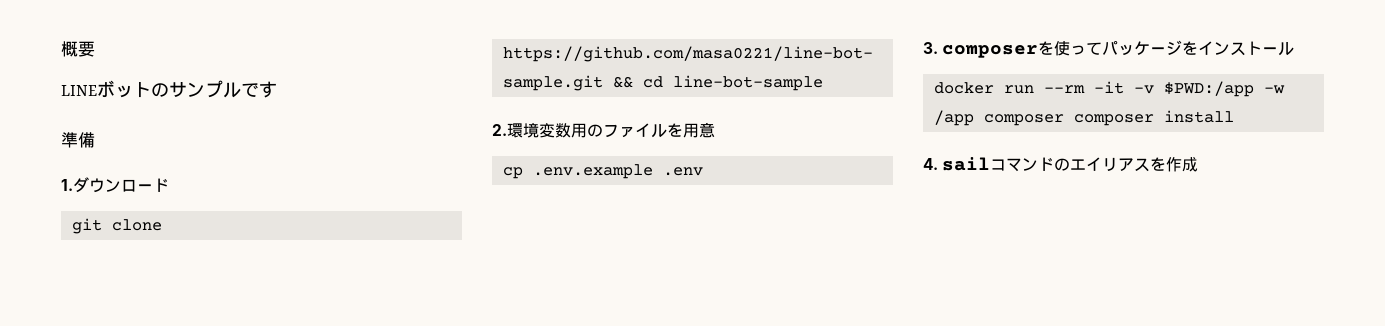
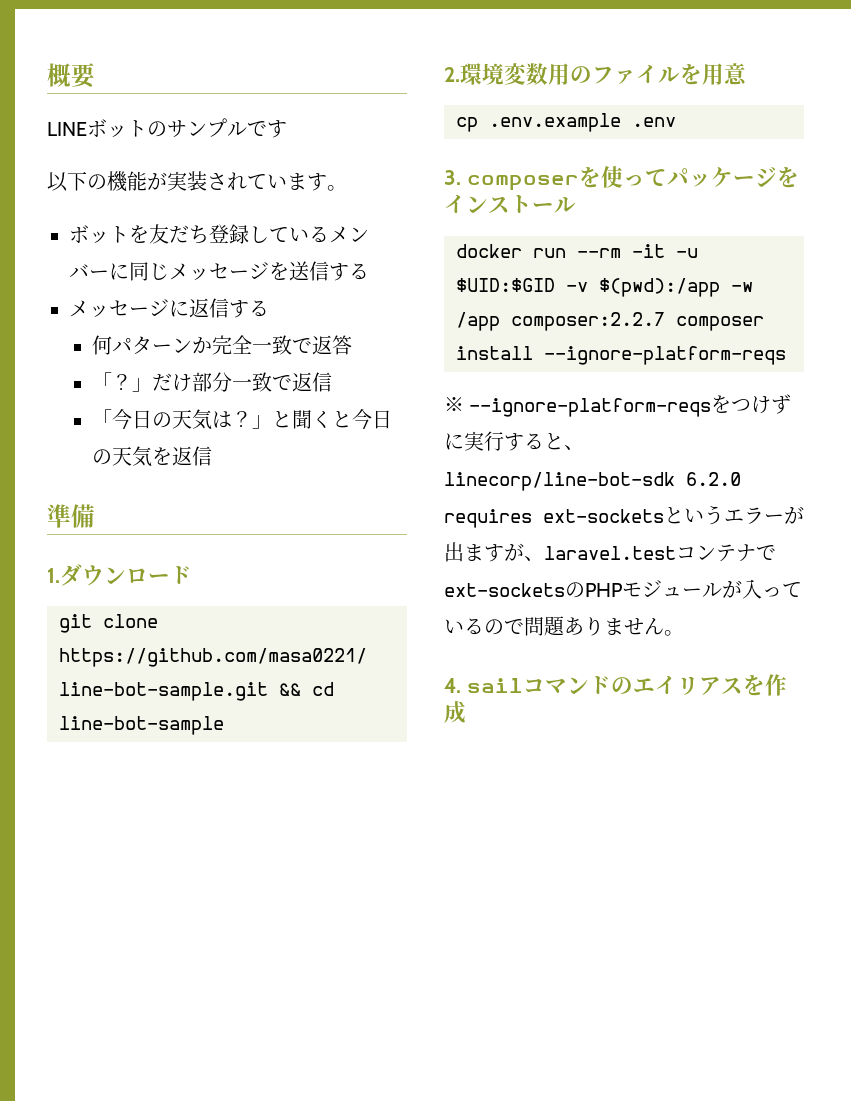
+ 以下の機能が実装されています。
+ ボットを友だち登録しているメンバーに同じメッセージを送信する
+ メッセージに返信する
+ 何パターンか完全一致で返答
+ 「？」だけ部分一致で返信
+ 「今日の天気は？」と聞くと今日の天気を返信
- docker run --rm -it -v $PWD:/app -w /app composer composer install
+ docker run --rm -it -u $UID:$GID -v $(pwd):/app -w /app composer:2.2.7 composer install --ignore-platform-reqs
+ ※ --ignore-platform-reqsをつけずに実行すると、linecorp/line-bot-sdk 6.2.0 requires ext-socketsというエラーが出ますが、laravel.testコンテナでext-socketsのPHPモジュールが入っているので問題ありません。

